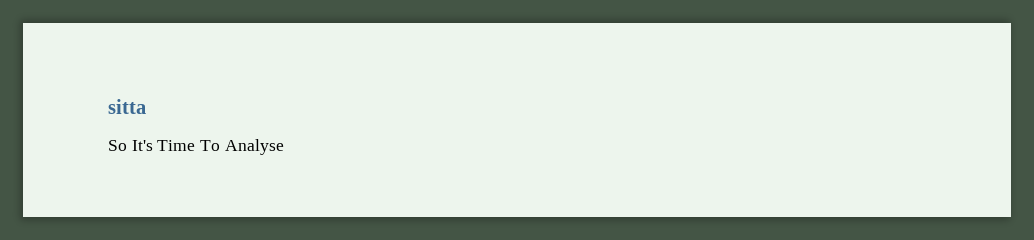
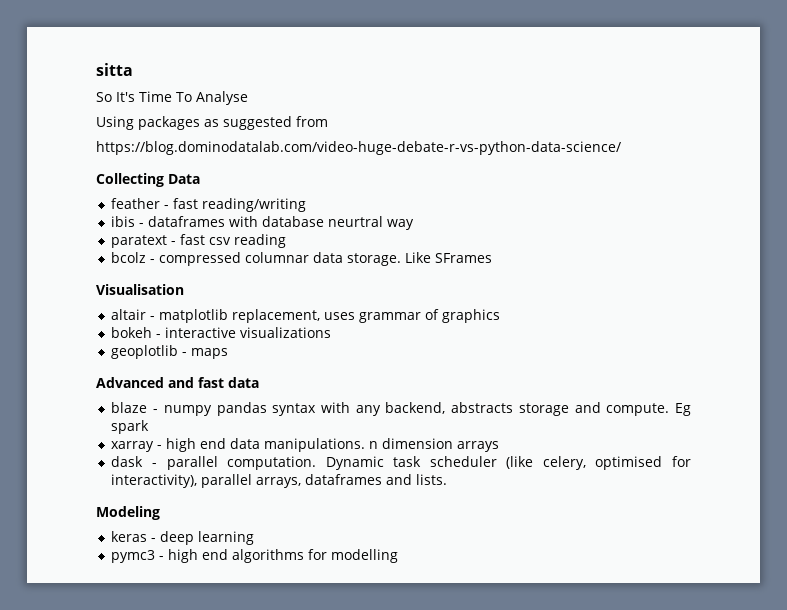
+ Using packages as suggested from
+ https://blog.dominodatalab.com/video-huge-debate-r-vs-python-data-science/
+ Collecting Data
+ feather - fast reading/writing
+ ibis - dataframes with database neurtral way
+ paratext - fast csv reading
+ bcolz - compressed columnar data storage. Like SFrames
+ Visualisation
+ altair - matplotlib replacement, uses grammar of graphics
+ bokeh - interactive visualizations
+ geoplotlib - maps
+ Advanced and fast data
+ blaze - numpy pandas syntax with any backend, abstracts storage and compute. Eg spark
+ xarray - high end data manipulations. n dimension arrays
+ dask - parallel computation. Dynamic task scheduler (like celery, optimised for interactivity), parallel arrays, dataframes and lists.
+ Modeling
+ keras - deep learning
+ pymc3 - high end algorithms for modelling

